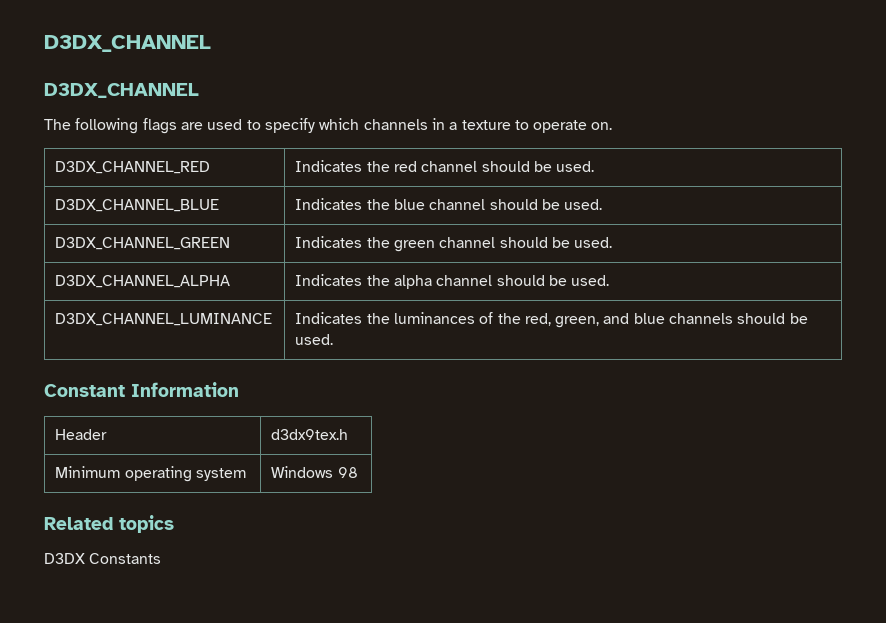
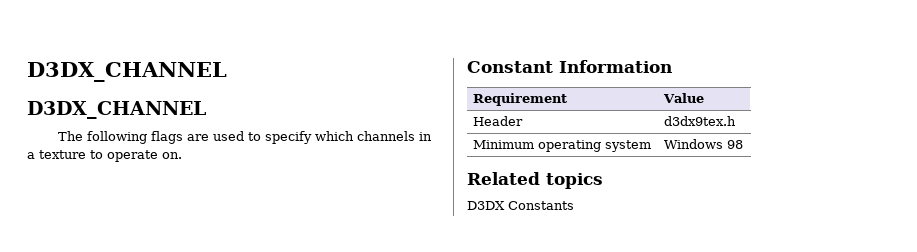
- D3DX_CHANNEL_RED | Indicates the red channel should be used.
- D3DX_CHANNEL_BLUE | Indicates the blue channel should be used.
- D3DX_CHANNEL_GREEN | Indicates the green channel should be used.
- D3DX_CHANNEL_ALPHA | Indicates the alpha channel should be used.
- D3DX_CHANNEL_LUMINANCE | Indicates the luminances of the red, green, and blue channels should be used.
+ Requirement | Value

